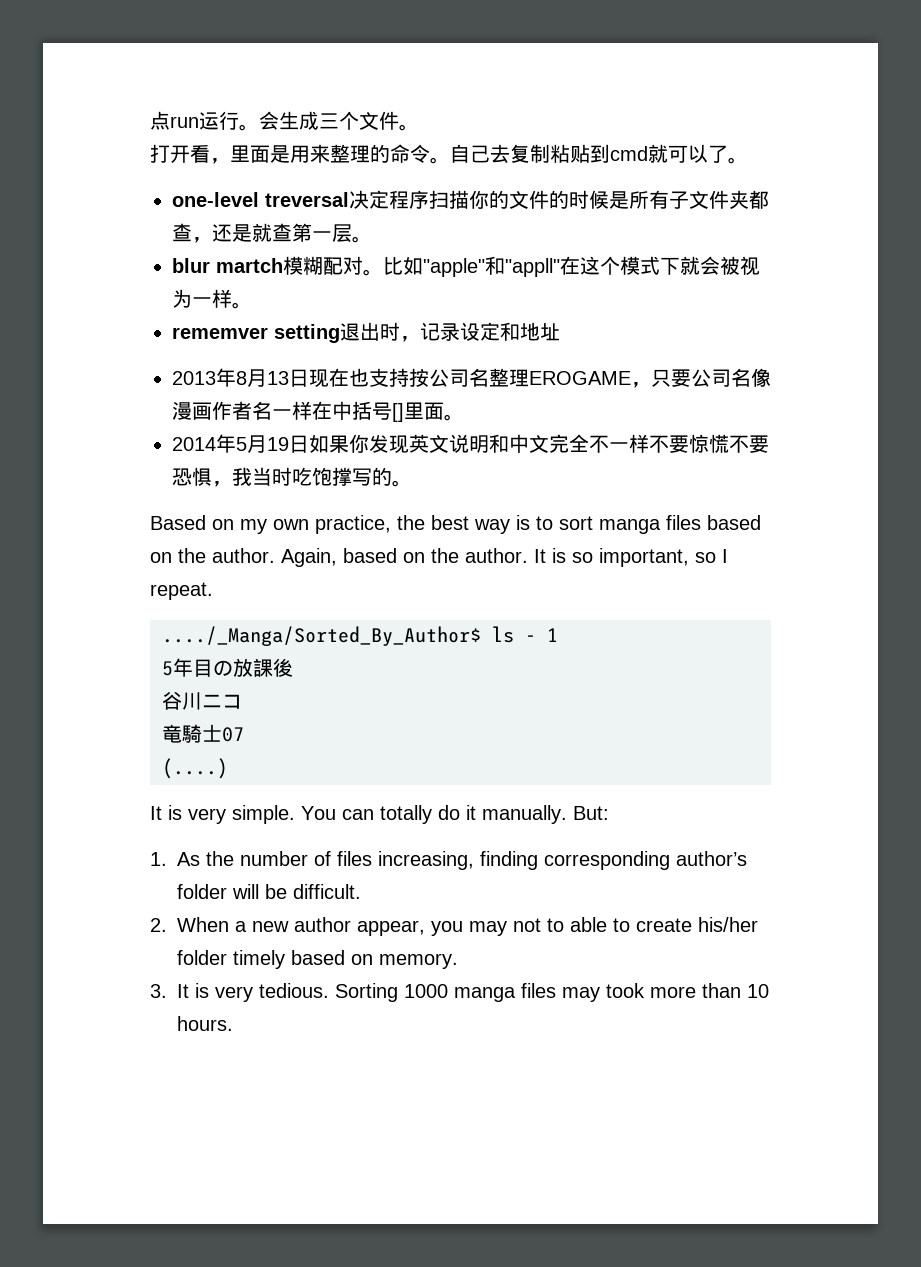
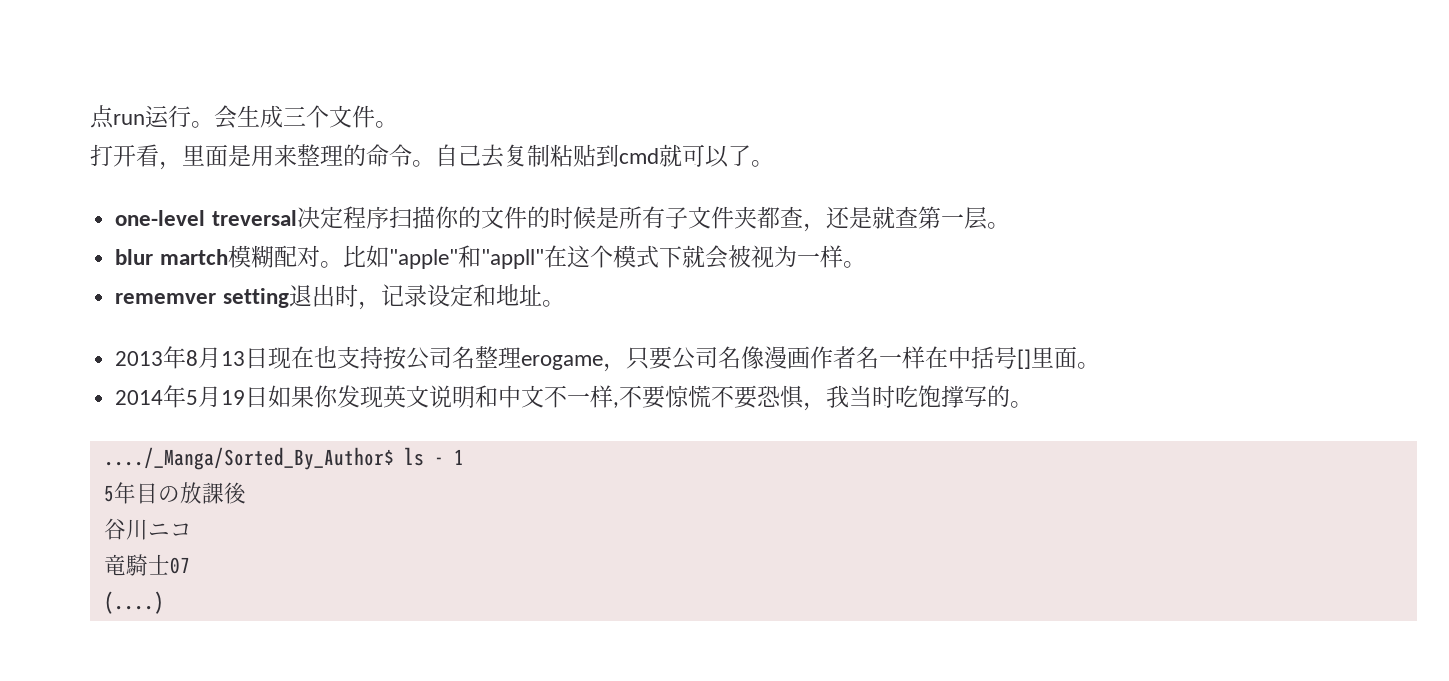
- rememver setting退出时，记录设定和地址
+ rememver setting退出时，记录设定和地址。
- 2013年8月13日现在也支持按公司名整理EROGAME，只要公司名像漫画作者名一样在中括号[]里面。
+ 2013年8月13日现在也支持按公司名整理erogame，只要公司名像漫画作者名一样在中括号[]里面。
- 2014年5月19日如果你发现英文说明和中文完全不一样不要惊慌不要恐惧，我当时吃饱撑写的。
+ 2014年5月19日如果你发现英文说明和中文不一样,不要惊慌不要恐惧，我当时吃饱撑写的。
- Based on my own practice, the best way is to sort manga files based on the author. Again, based on the author. It is so important, so I repeat.
- It is very simple. You can totally do it manually. But:
- 1. As the number of files increasing, finding corresponding author’s folder will be difficult.
- 2. When a new author appear, you may not to able to create his/her folder timely based on memory.
- 3. It is very tedious. Sorting 1000 manga files may took more than 10 hours.

